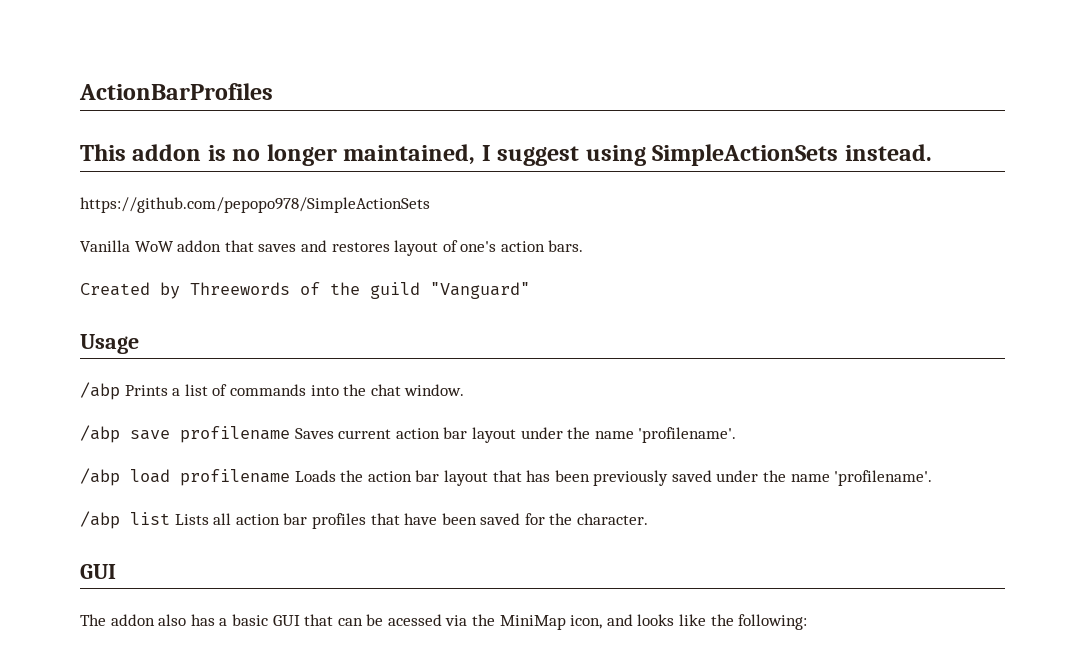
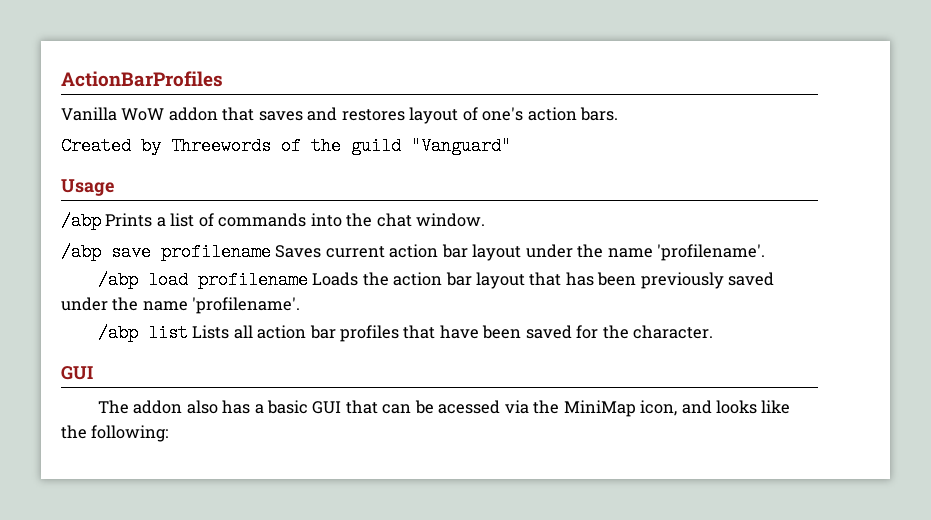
- This addon is no longer maintained, I suggest using SimpleActionSets instead.
- https://github.com/pepopo978/SimpleActionSets

